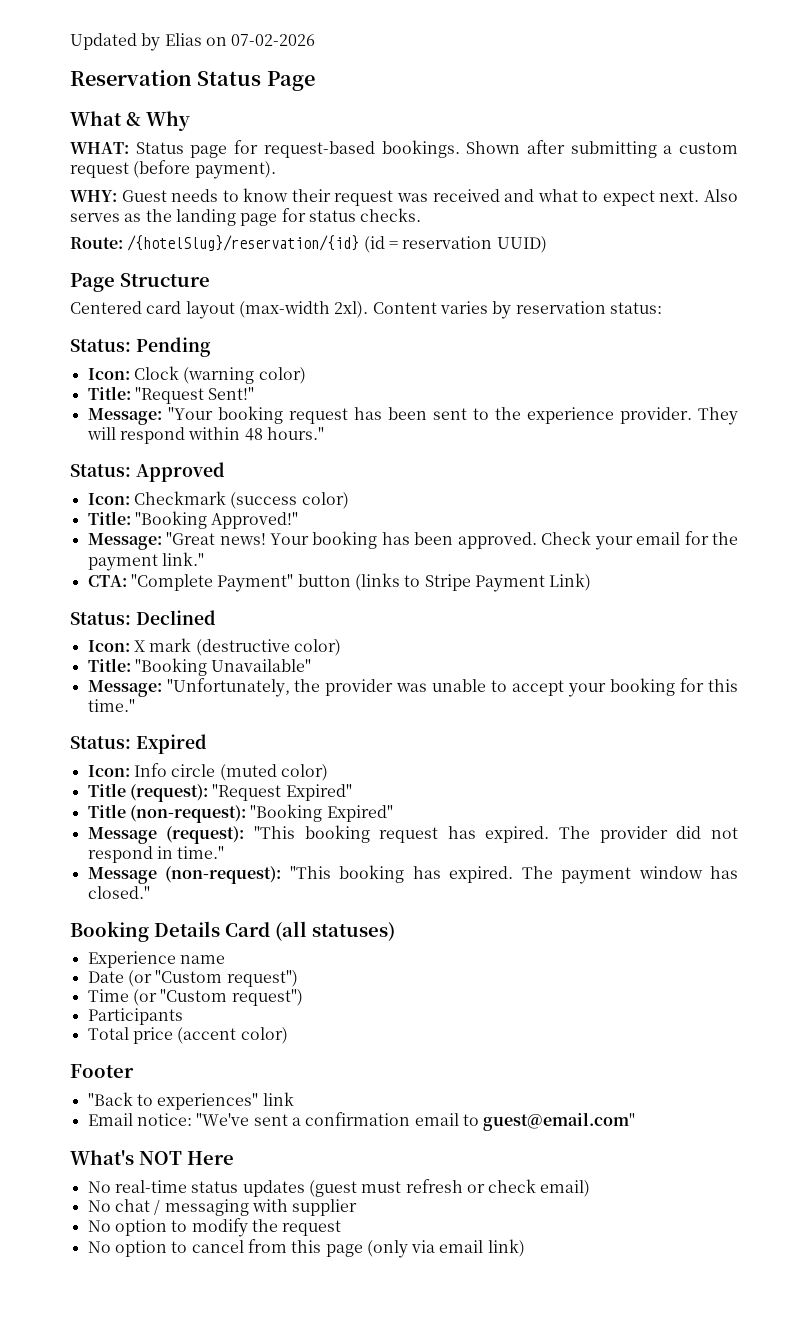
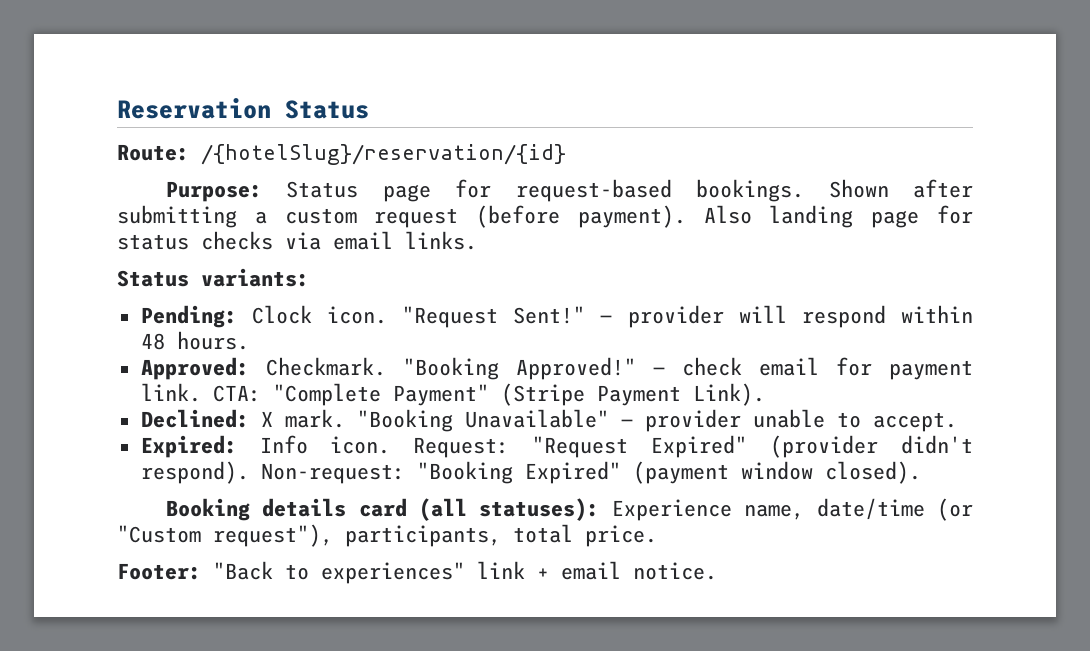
- Updated by Elias on 07-02-2026
- Reservation Status Page
- What & Why
- WHAT: Status page for request-based bookings.
+ Reservation Status
+ Route: /{hotelSlug}/reservation/{id}
+ Purpose: Status page for request-based bookings.
- Shown after submitting a custom request (before payment).
- WHY: Guest needs to know their request was received and what to expect next. Also serves as the landing page for status checks.
- Route: /{hotelSlug}/reservation/{id} (id = reservation UUID)
- Page Structure
- Centered card layout (max-width 2xl). Content varies by reservation status:
- Status: Pending
- Icon: Clock (warning color)
- Title: "Request Sent!"
- Message: "Your booking request has been sent to the experience provider. They will respond within 48 hours."
- Status: Approved
- Icon: Checkmark (success color)
- Title: "Booking Approved!"
- Message: "Great news! Your booking has been approved. Check your email for the payment link."
- CTA: "Complete Payment" button (links to Stripe Payment Link)
- Status: Declined
- Icon: X mark (destructive color)
- Title: "Booking Unavailable"
- Message: "Unfortunately, the provider was unable to accept your booking for this time."
- Status: Expired
- Icon: Info circle (muted color)
- Title (request): "Request Expired"
- Title (non-request): "Booking Expired"
- Message (request): "This booking request has expired. The provider did not respond in time."
- Message (non-request): "This booking has expired. The payment window has closed."
- Booking Details Card (all statuses)
- Experience name
- Date (or "Custom request")
- Time (or "Custom request")
- Participants
- Total price (accent color)
- Footer
- "Back to experiences" link
- Email notice: "We've sent a confirmation email to guest@email.com"
- What's NOT Here
- No real-time status updates (guest must refresh or check email)
- No chat / messaging with supplier
- No option to modify the request
- No option to cancel from this page (only via email link)
+ Shown after submitting a custom request (before payment). Also landing page for status checks via email links.
+ Status variants:
+ Pending: Clock icon. "Request Sent!" — provider will respond within 48 hours.
+ Approved: Checkmark. "Booking Approved!" — check email for payment link. CTA: "Complete Payment" (Stripe Payment Link).
+ Declined: X mark. "Booking Unavailable" — provider unable to accept.
+ Expired: Info icon. Request: "Request Expired" (provider didn't respond). Non-request: "Booking Expired" (payment window closed).
+ Booking details card (all statuses): Experience name, date/time (or "Custom request"), participants, total price.
+ Footer: "Back to experiences" link + email notice.

